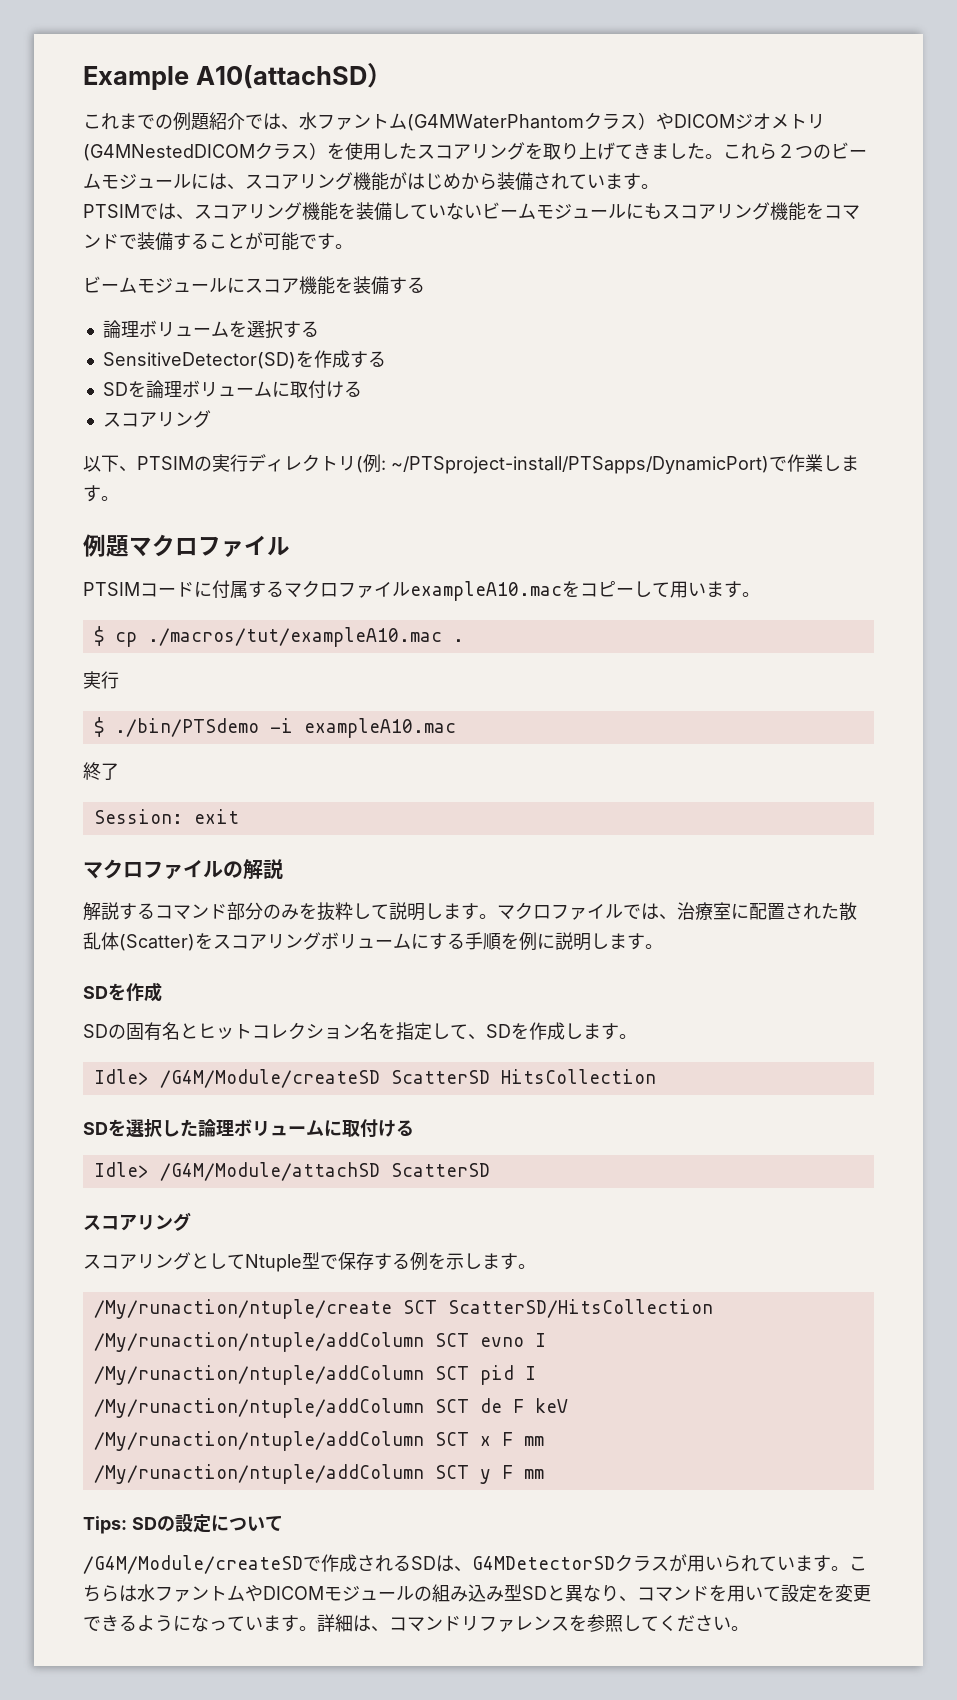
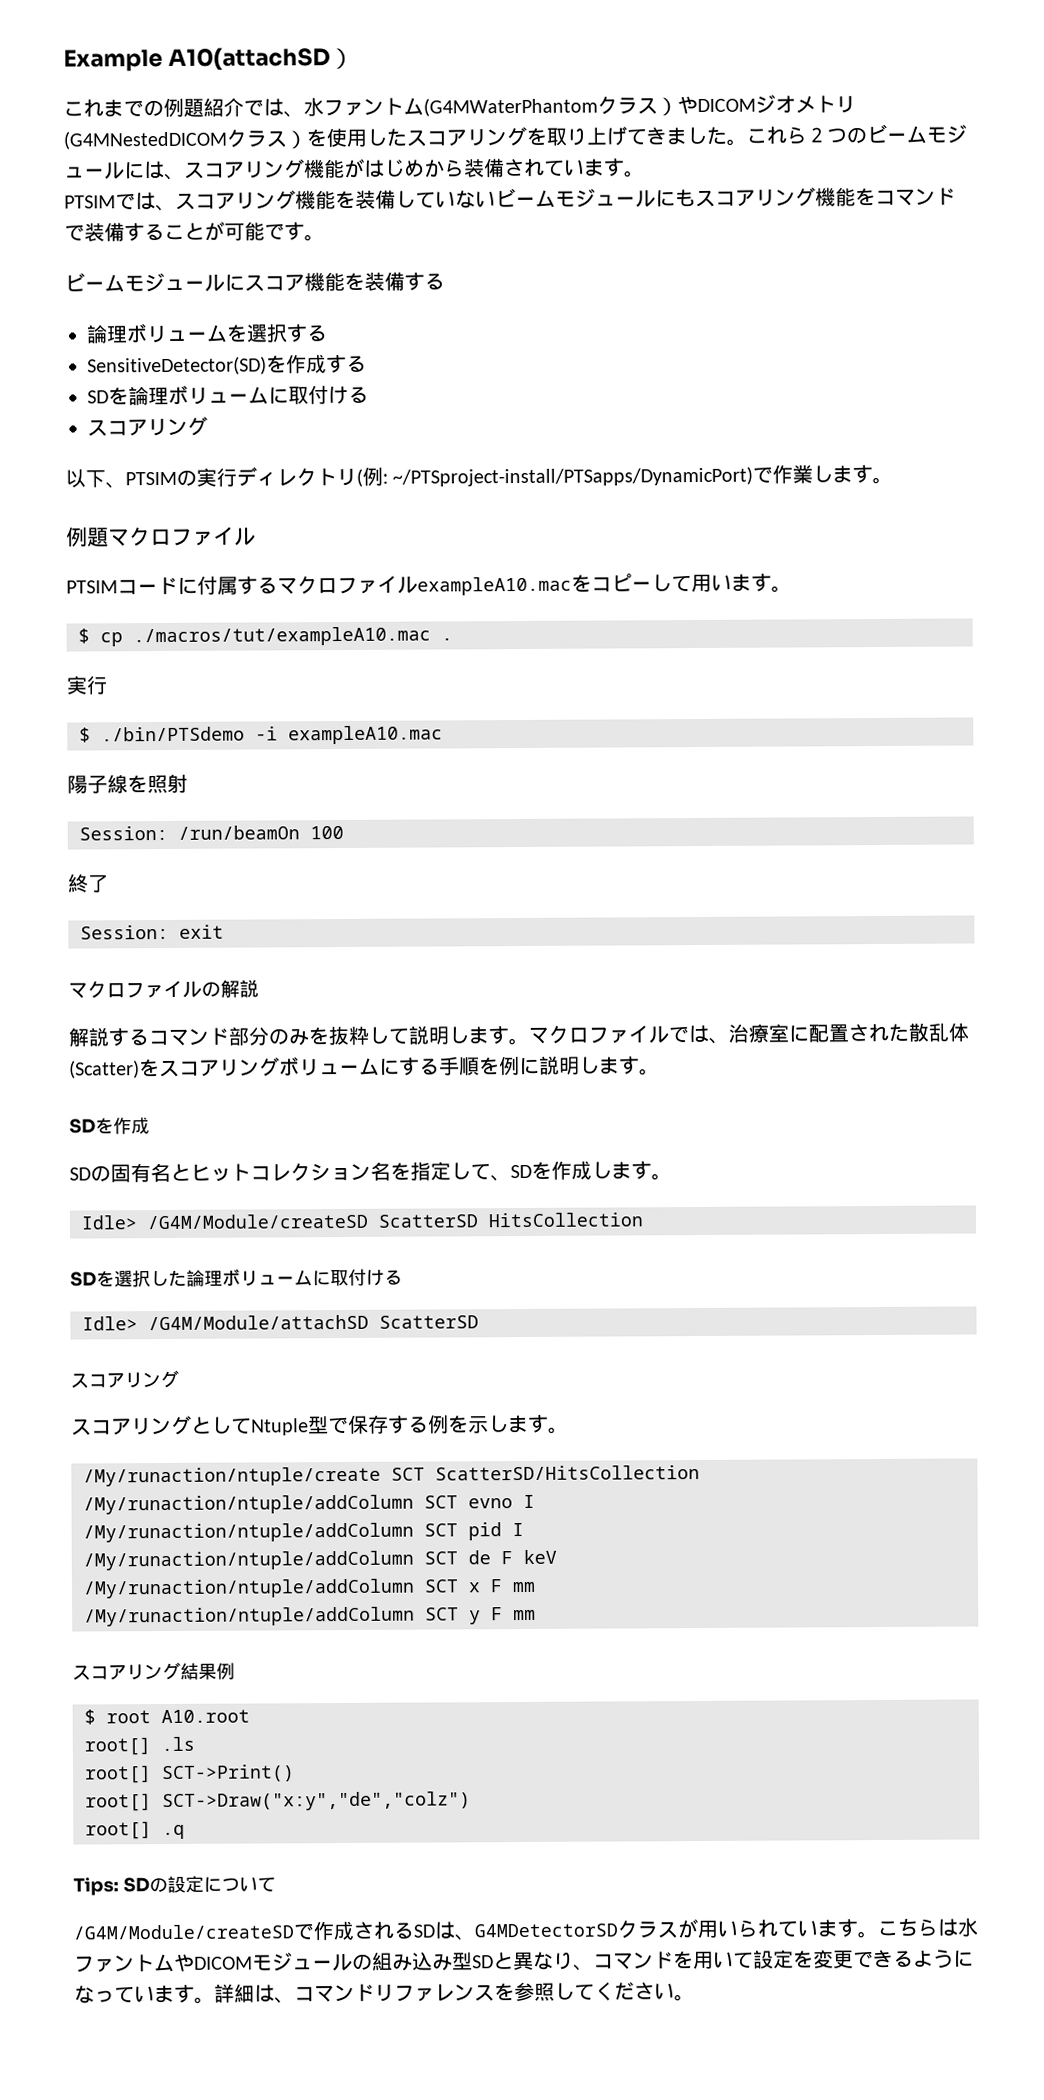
+ 陽子線を照射
+ Session: /run/beamOn 100
+ スコアリング結果例
+ $ root A10.root
+ root[] .ls
+ root[] SCT->Print()
+ root[] SCT->Draw("x:y","de","colz")
+ root[] .q

